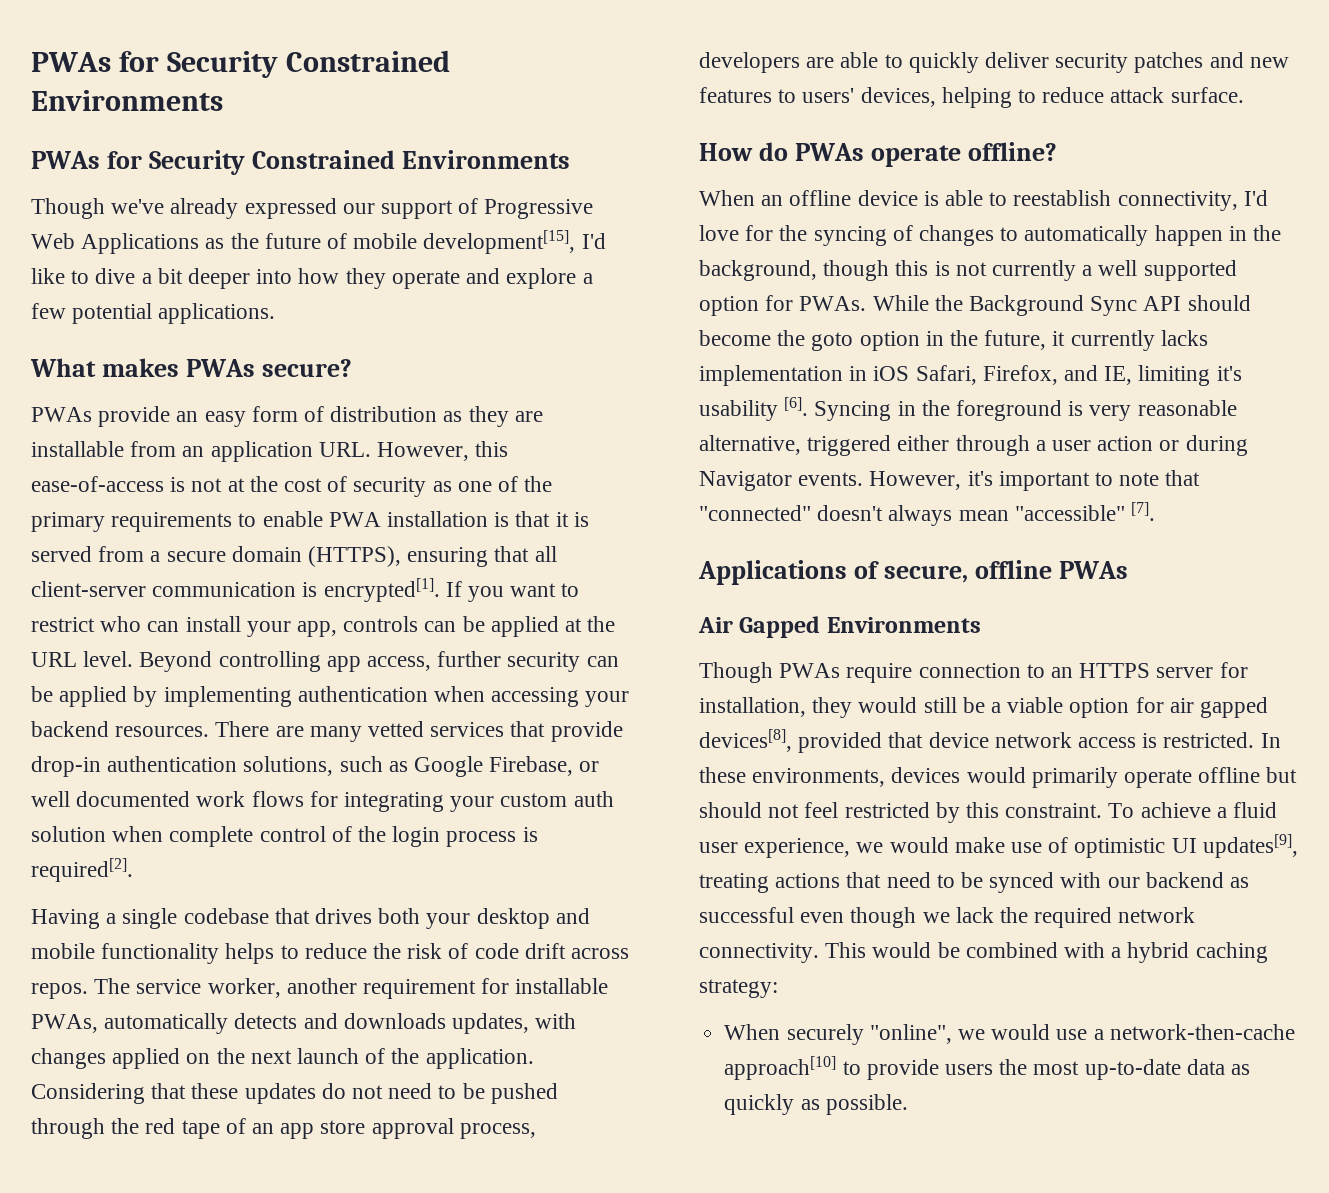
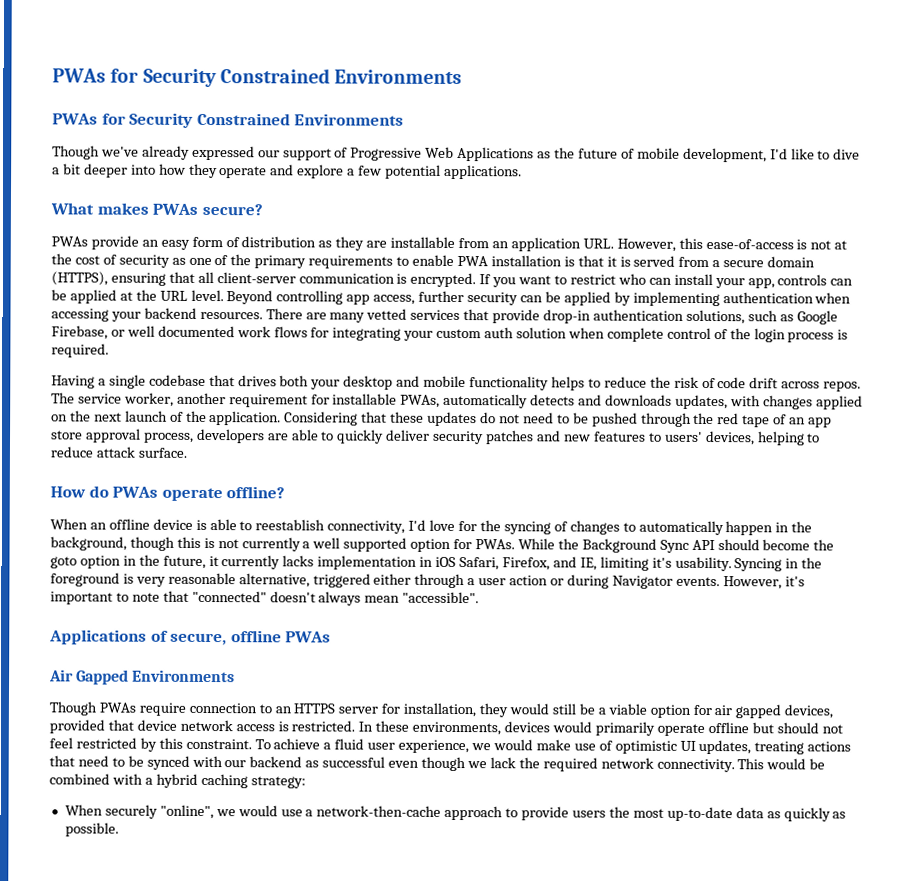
- Though we've already expressed our support of Progressive Web Applications as the future of mobile development[15], I'd like to dive a bit deeper into how they operate and explore a few potential applications.
+ Though we've already expressed our support of Progressive Web Applications as the future of mobile development, I'd like to dive a bit deeper into how they operate and explore a few potential applications.
- PWAs provide an easy form of distribution as they are installable from an application URL. However, this ease-of-access is not at the cost of security as one of the primary requirements to enable PWA installation is that it is served from a secure domain (HTTPS), ensuring that all client-server communication is encrypted[1].
+ PWAs provide an easy form of distribution as they are installable from an application URL. However, this ease-of-access is not at the cost of security as one of the primary requirements to enable PWA installation is that it is served from a secure domain (HTTPS), ensuring that all client-server communication is encrypted.
- There are many vetted services that provide drop-in authentication solutions, such as Google Firebase, or well documented work flows for integrating your custom auth solution when complete control of the login process is required[2].
+ There are many vetted services that provide drop-in authentication solutions, such as Google Firebase, or well documented work flows for integrating your custom auth solution when complete control of the login process is required.
- While the Background Sync API should become the goto option in the future, it currently lacks implementation in iOS Safari, Firefox, and IE, limiting it's usability [6].
+ While the Background Sync API should become the goto option in the future, it currently lacks implementation in iOS Safari, Firefox, and IE, limiting it's usability.
- However, it's important to note that "connected" doesn't always mean "accessible" [7].
+ However, it's important to note that "connected" doesn't always mean "accessible".
- Though PWAs require connection to an HTTPS server for installation, they would still be a viable option for air gapped devices[8], provided that device network access is restricted.
+ Though PWAs require connection to an HTTPS server for installation, they would still be a viable option for air gapped devices, provided that device network access is restricted.
- To achieve a fluid user experience, we would make use of optimistic UI updates[9], treating actions that need to be synced with our backend as successful even though we lack the required network connectivity.
+ To achieve a fluid user experience, we would make use of optimistic UI updates, treating actions that need to be synced with our backend as successful even though we lack the required network connectivity.
- When securely "online", we would use a network-then-cache approach[10] to provide users the most up-to-date data as quickly as possible.
+ When securely "online", we would use a network-then-cache approach to provide users the most up-to-date data as quickly as possible.

